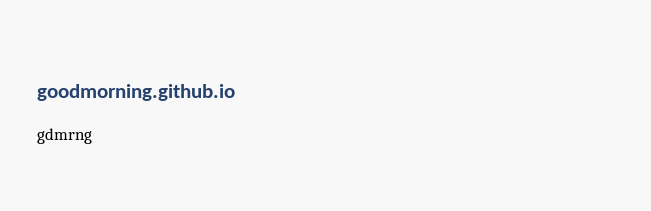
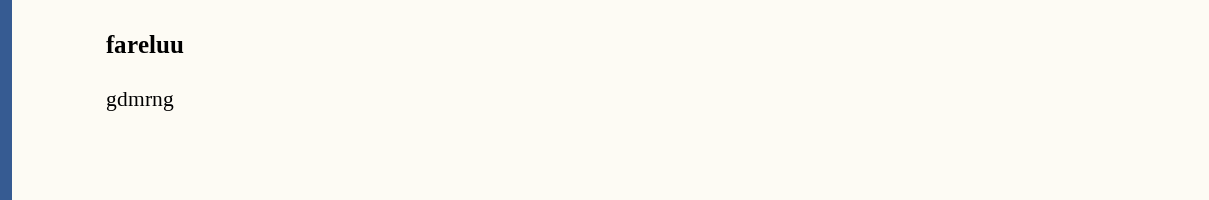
- goodmorning.github.io
+ fareluu

